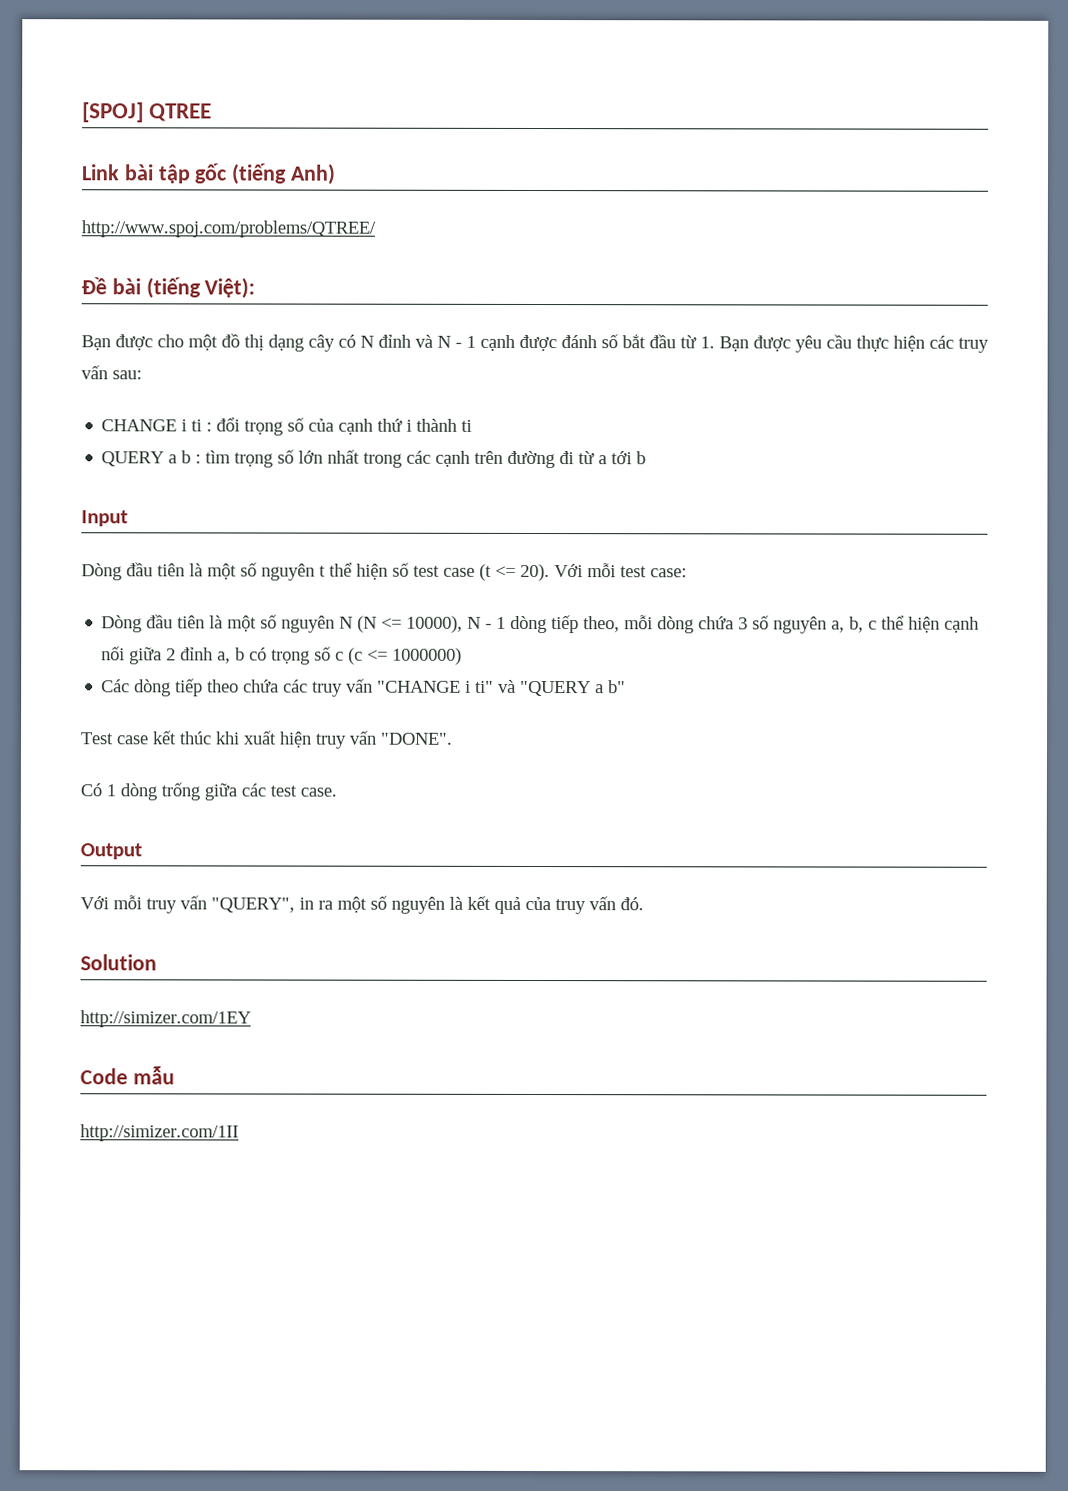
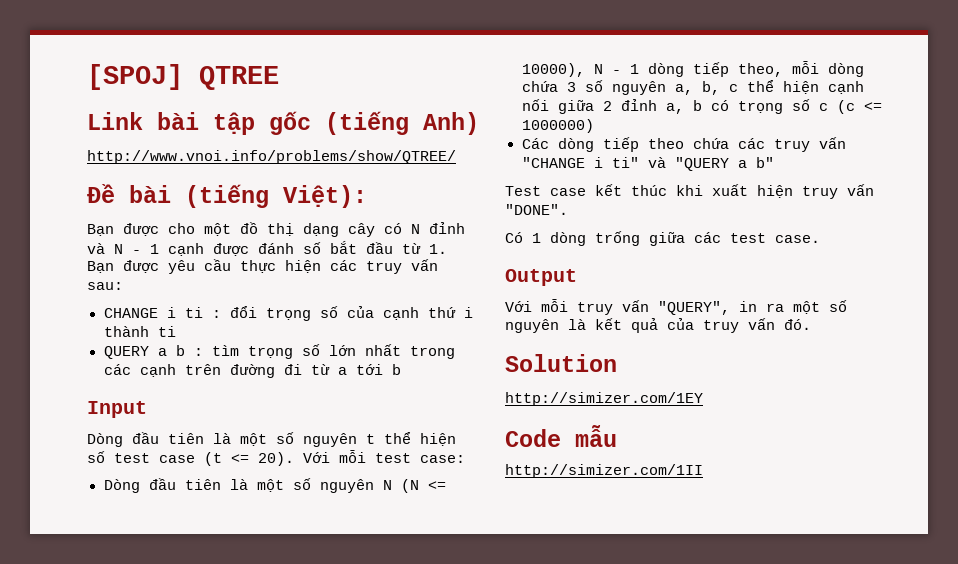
- http://www.spoj.com/problems/QTREE/
+ http://www.vnoi.info/problems/show/QTREE/

